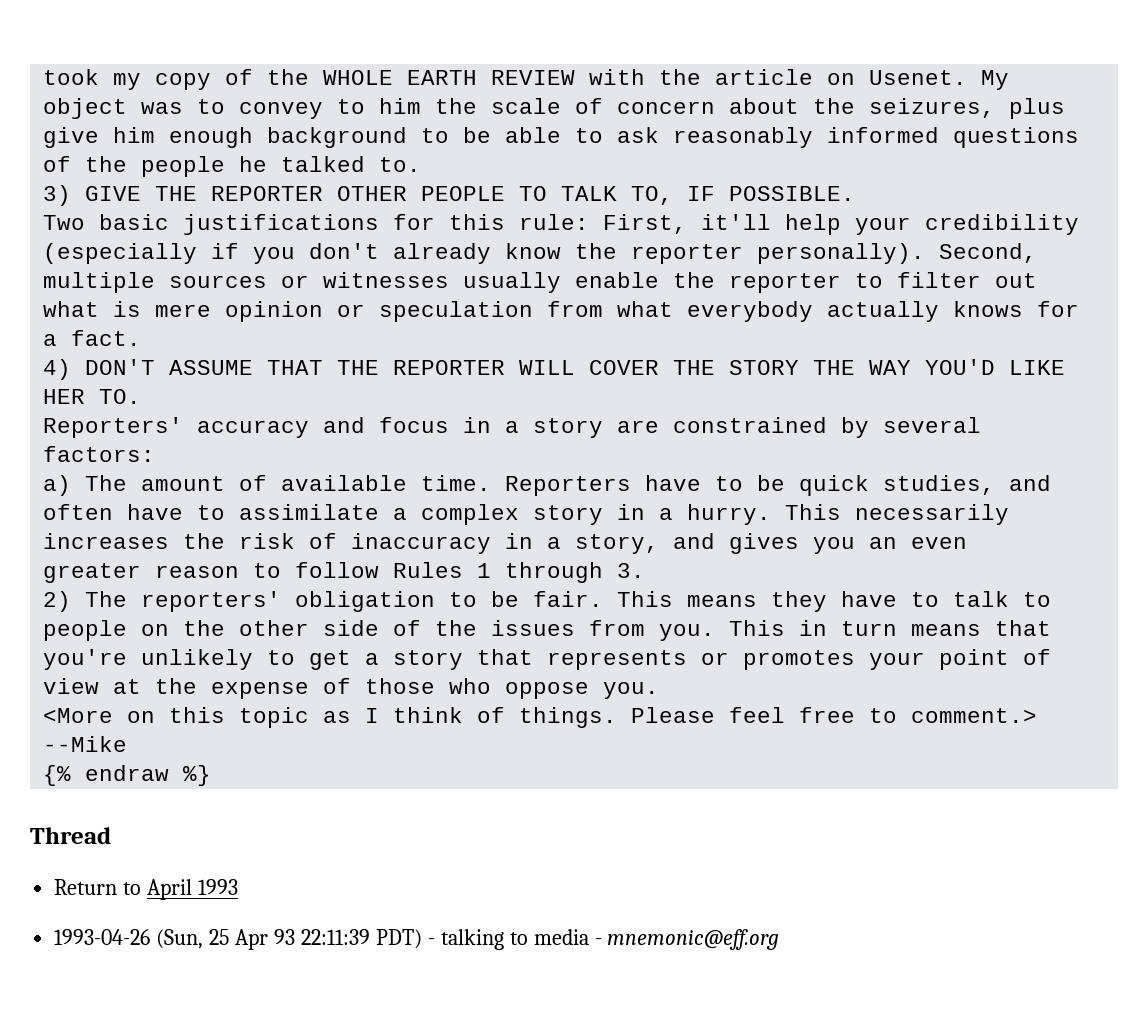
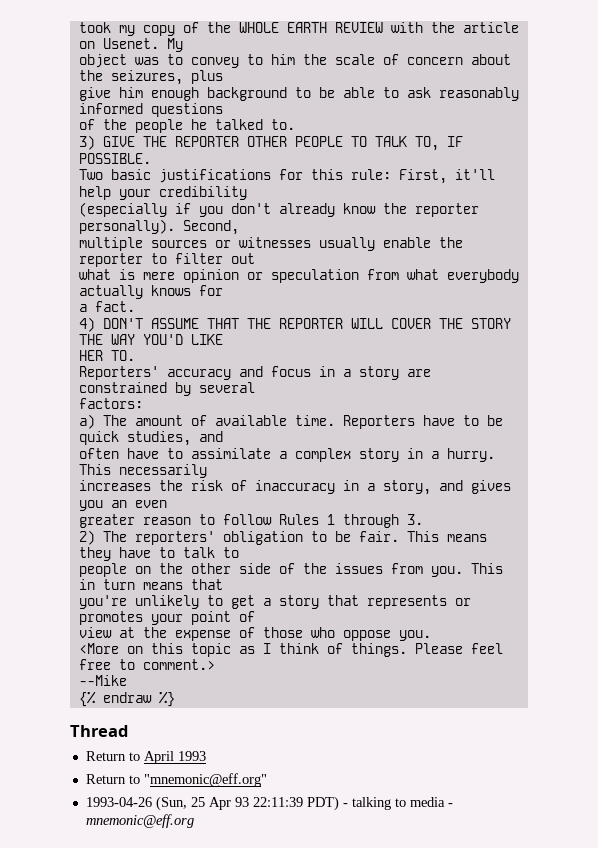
+ Return to "mnemonic@eff.org"

